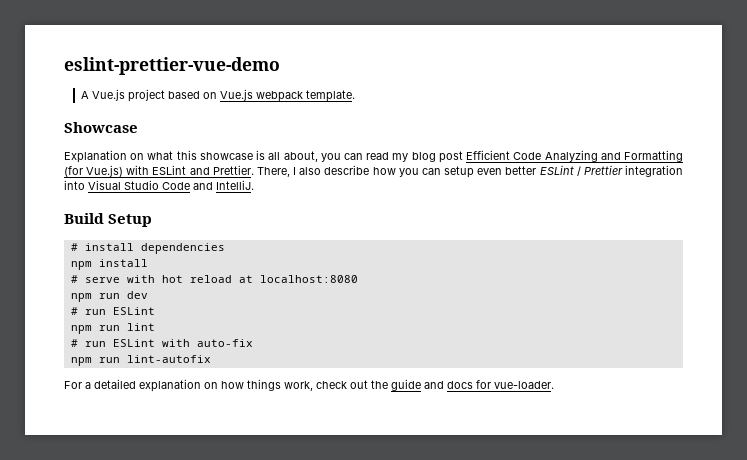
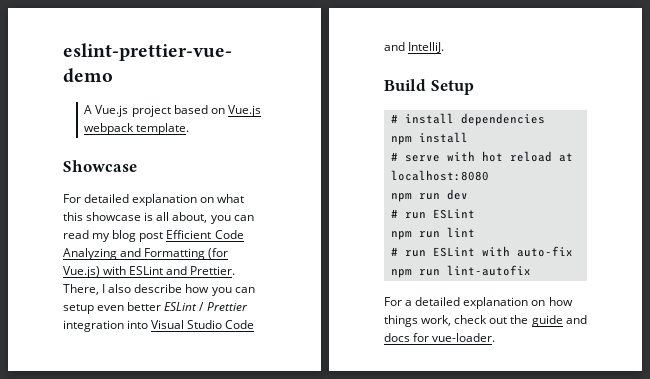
- Explanation on what this showcase is all about, you can read my blog post Efficient Code Analyzing and Formatting (for Vue.js) with ESLint and Prettier.
+ For detailed explanation on what this showcase is all about, you can read my blog post Efficient Code Analyzing and Formatting (for Vue.js) with ESLint and Prettier.

